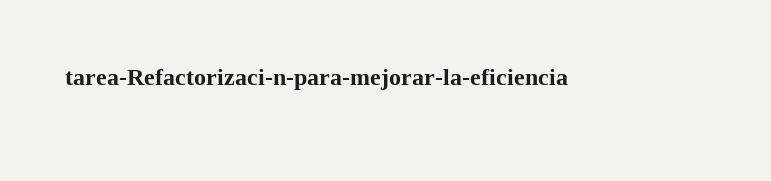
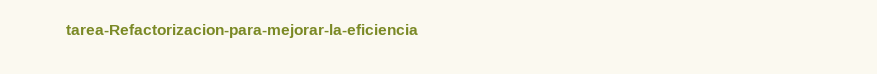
- tarea-Refactorizaci-n-para-mejorar-la-eficiencia
+ tarea-Refactorizacion-para-mejorar-la-eficiencia

